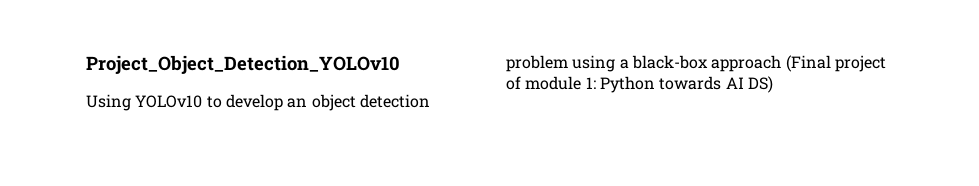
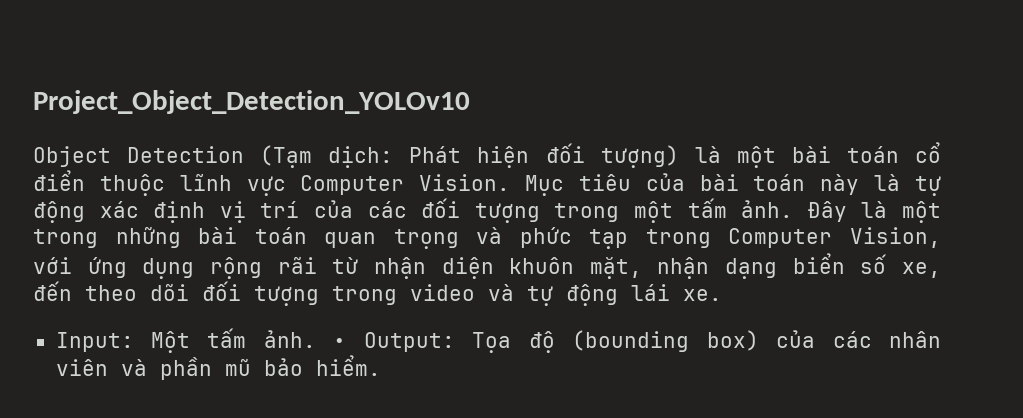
- Using YOLOv10 to develop an object detection problem using a black-box approach (Final project of module 1: Python towards AI DS)
+ Object Detection (Tạm dịch: Phát hiện đối tượng) là một bài toán cổ điển thuộc lĩnh vực Computer Vision. Mục tiêu của bài toán này là tự động xác định vị trí của các đối tượng trong một tấm ảnh. Đây là một trong những bài toán quan trọng và phức tạp trong Computer Vision, với ứng dụng rộng rãi từ nhận diện khuôn mặt, nhận dạng biển số xe, đến theo dõi đối tượng trong video và tự động lái xe.
+ Input: Một tấm ảnh. • Output: Tọa độ (bounding box) của các nhân viên và phần mũ bảo hiểm.

